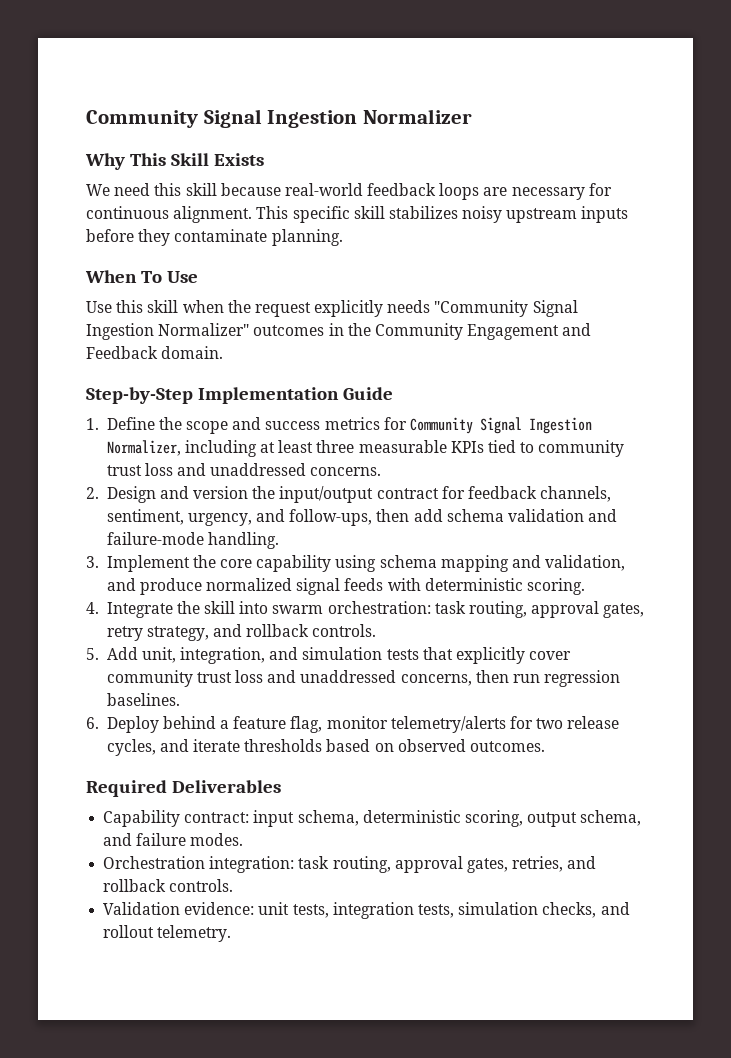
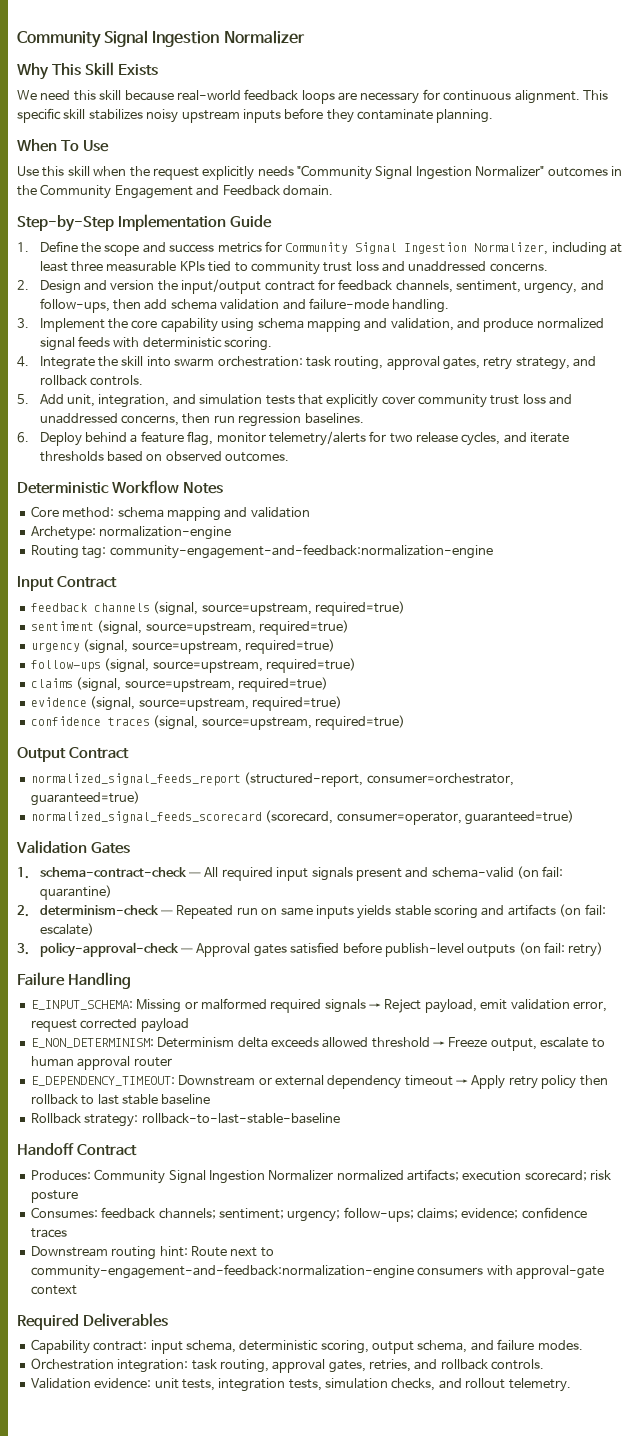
+ Deterministic Workflow Notes
+ Core method: schema mapping and validation
+ Archetype: normalization-engine
+ Routing tag: community-engagement-and-feedback:normalization-engine
+ Input Contract
+ feedback channels (signal, source=upstream, required=true)
+ sentiment (signal, source=upstream, required=true)
+ urgency (signal, source=upstream, required=true)
+ follow-ups (signal, source=upstream, required=true)
+ claims (signal, source=upstream, required=true)
+ evidence (signal, source=upstream, required=true)
+ confidence traces (signal, source=upstream, required=true)
+ Output Contract
+ normalized_signal_feeds_report (structured-report, consumer=orchestrator, guaranteed=true)
+ normalized_signal_feeds_scorecard (scorecard, consumer=operator, guaranteed=true)
+ Validation Gates
+ 1. schema-contract-check — All required input signals present and schema-valid (on fail: quarantine)
+ 2. determinism-check — Repeated run on same inputs yields stable scoring and artifacts (on fail: escalate)
+ 3. policy-approval-check — Approval gates satisfied before publish-level outputs (on fail: retry)
+ Failure Handling
+ E_INPUT_SCHEMA: Missing or malformed required signals → Reject payload, emit validation error, request corrected payload
+ E_NON_DETERMINISM: Determinism delta exceeds allowed threshold → Freeze output, escalate to human approval router
+ E_DEPENDENCY_TIMEOUT: Downstream or external dependency timeout → Apply retry policy then rollback to last stable baseline
+ Rollback strategy: rollback-to-last-stable-baseline
+ Handoff Contract
+ Produces: Community Signal Ingestion Normalizer normalized artifacts; execution scorecard; risk posture
+ Consumes: feedback channels; sentiment; urgency; follow-ups; claims; evidence; confidence traces
+ Downstream routing hint: Route next to community-engagement-and-feedback:normalization-engine consumers with approval-gate context

